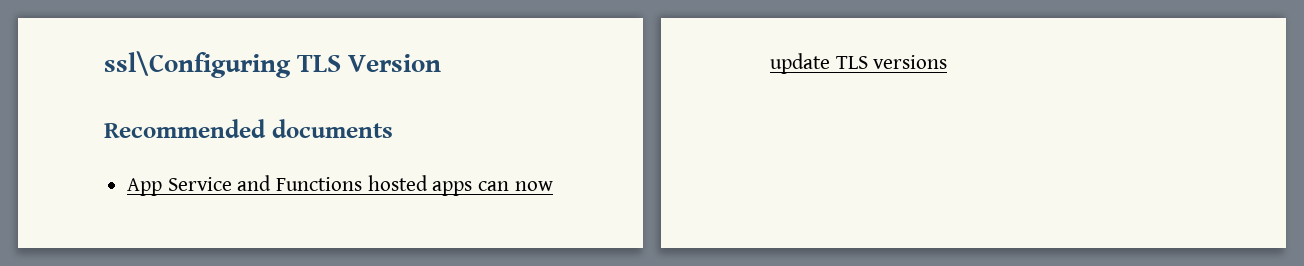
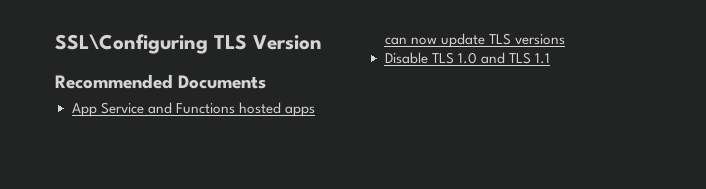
- ssl\Configuring TLS Version
+ SSL\Configuring TLS Version
- Recommended documents
+ Recommended Documents
+ Disable TLS 1.0 and TLS 1.1

